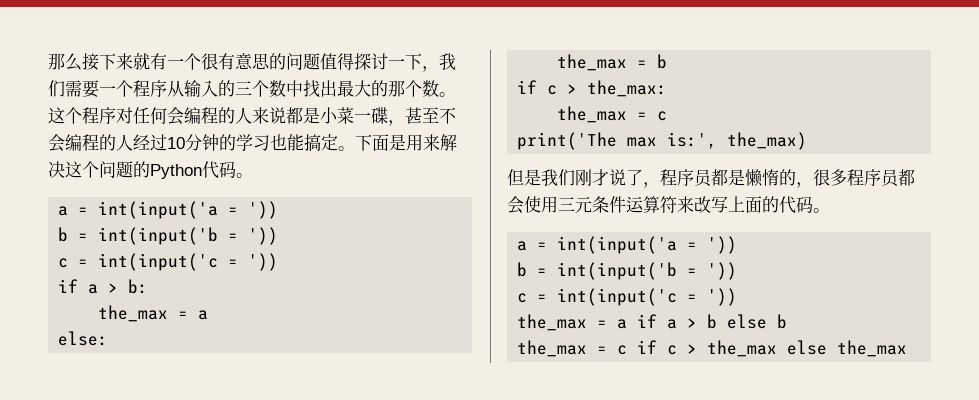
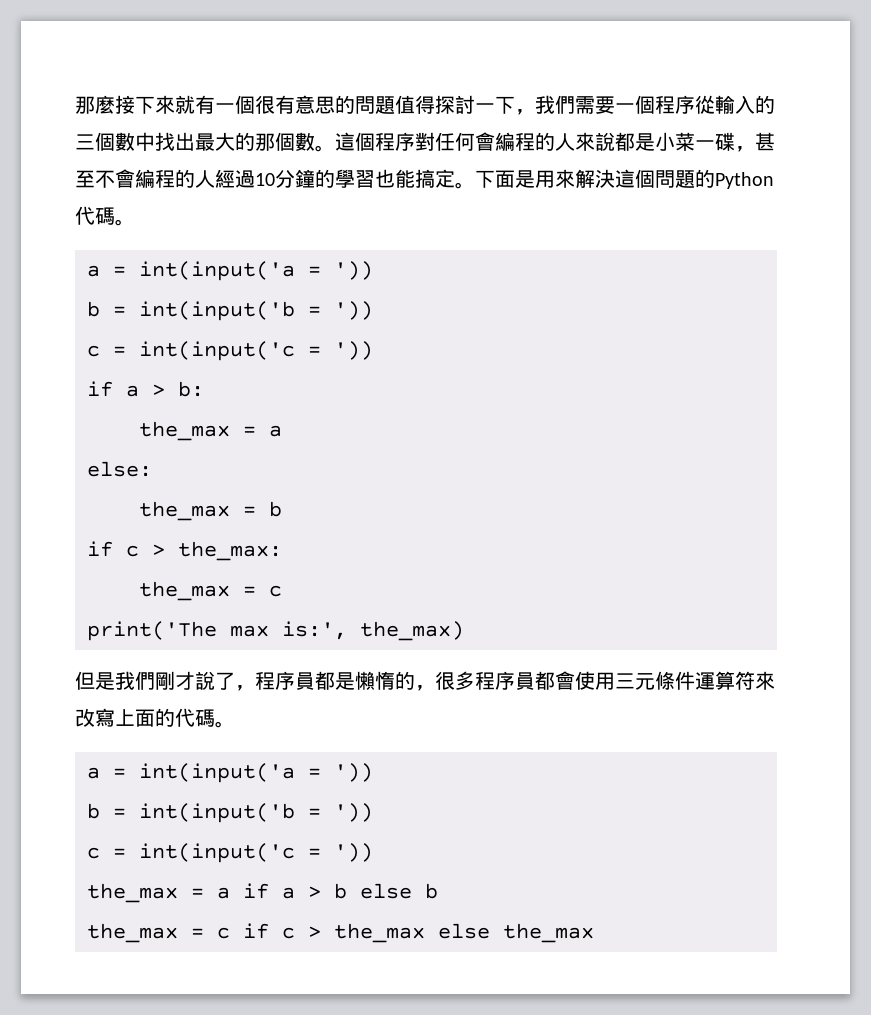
- 那么接下来就有一个很有意思的问题值得探讨一下，我们需要一个程序从输入的三个数中找出最大的那个数。这个程序对任何会编程的人来说都是小菜一碟，甚至不会编程的人经过10分钟的学习也能搞定。
+ 那麼接下來就有一個很有意思的問題值得探討一下，我們需要一個程序從輸入的三個數中找出最大的那個數。這個程序對任何會編程的人來說都是小菜一碟，甚至不會編程的人經過10分鐘的學習也能搞定。
- 下面是用来解决这个问题的Python代码。
+ 下面是用來解決這個問題的Python代碼。
- 但是我们刚才说了，程序员都是懒惰的，很多程序员都会使用三元条件运算符来改写上面的代码。
+ 但是我們剛才說了，程序員都是懶惰的，很多程序員都會使用三元條件運算符來改寫上面的代碼。

